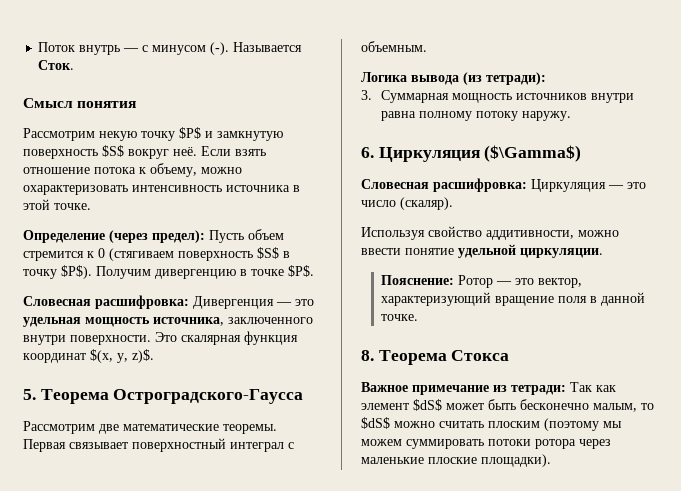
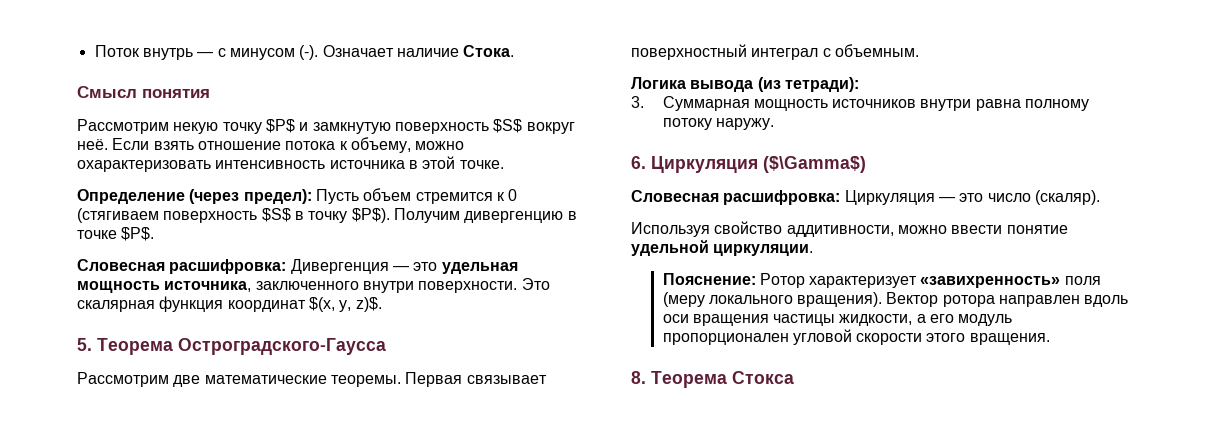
- Называется Сток.
+ Означает наличие Стока.
- Пояснение: Ротор — это вектор, характеризующий вращение поля в данной точке.
+ Пояснение: Ротор характеризует «завихренность» поля (меру локального вращения). Вектор ротора направлен вдоль оси вращения частицы жидкости, а его модуль пропорционален угловой скорости этого вращения.
  8. Теорема Стокса
- Важное примечание из тетради: Так как элемент $dS$ может быть бесконечно малым, то $dS$ можно считать плоским (поэтому мы можем суммировать потоки ротора через маленькие плоские площадки).

